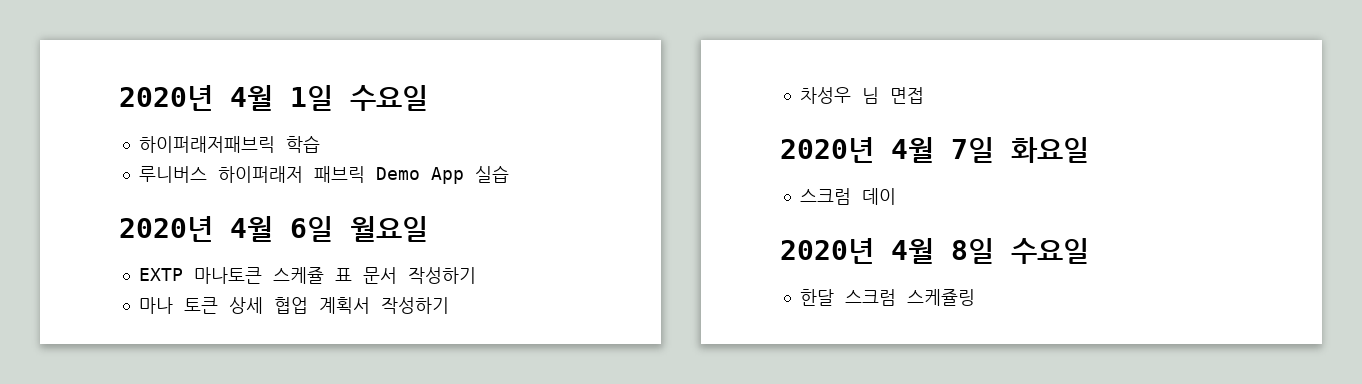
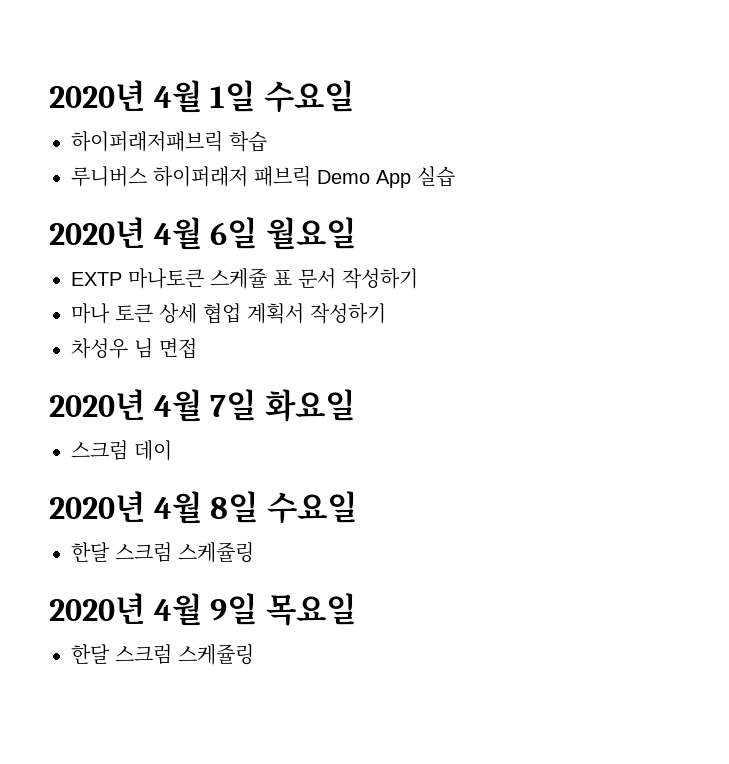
+ 2020년 4월 9일 목요일
+ 한달 스크럼 스케쥴링

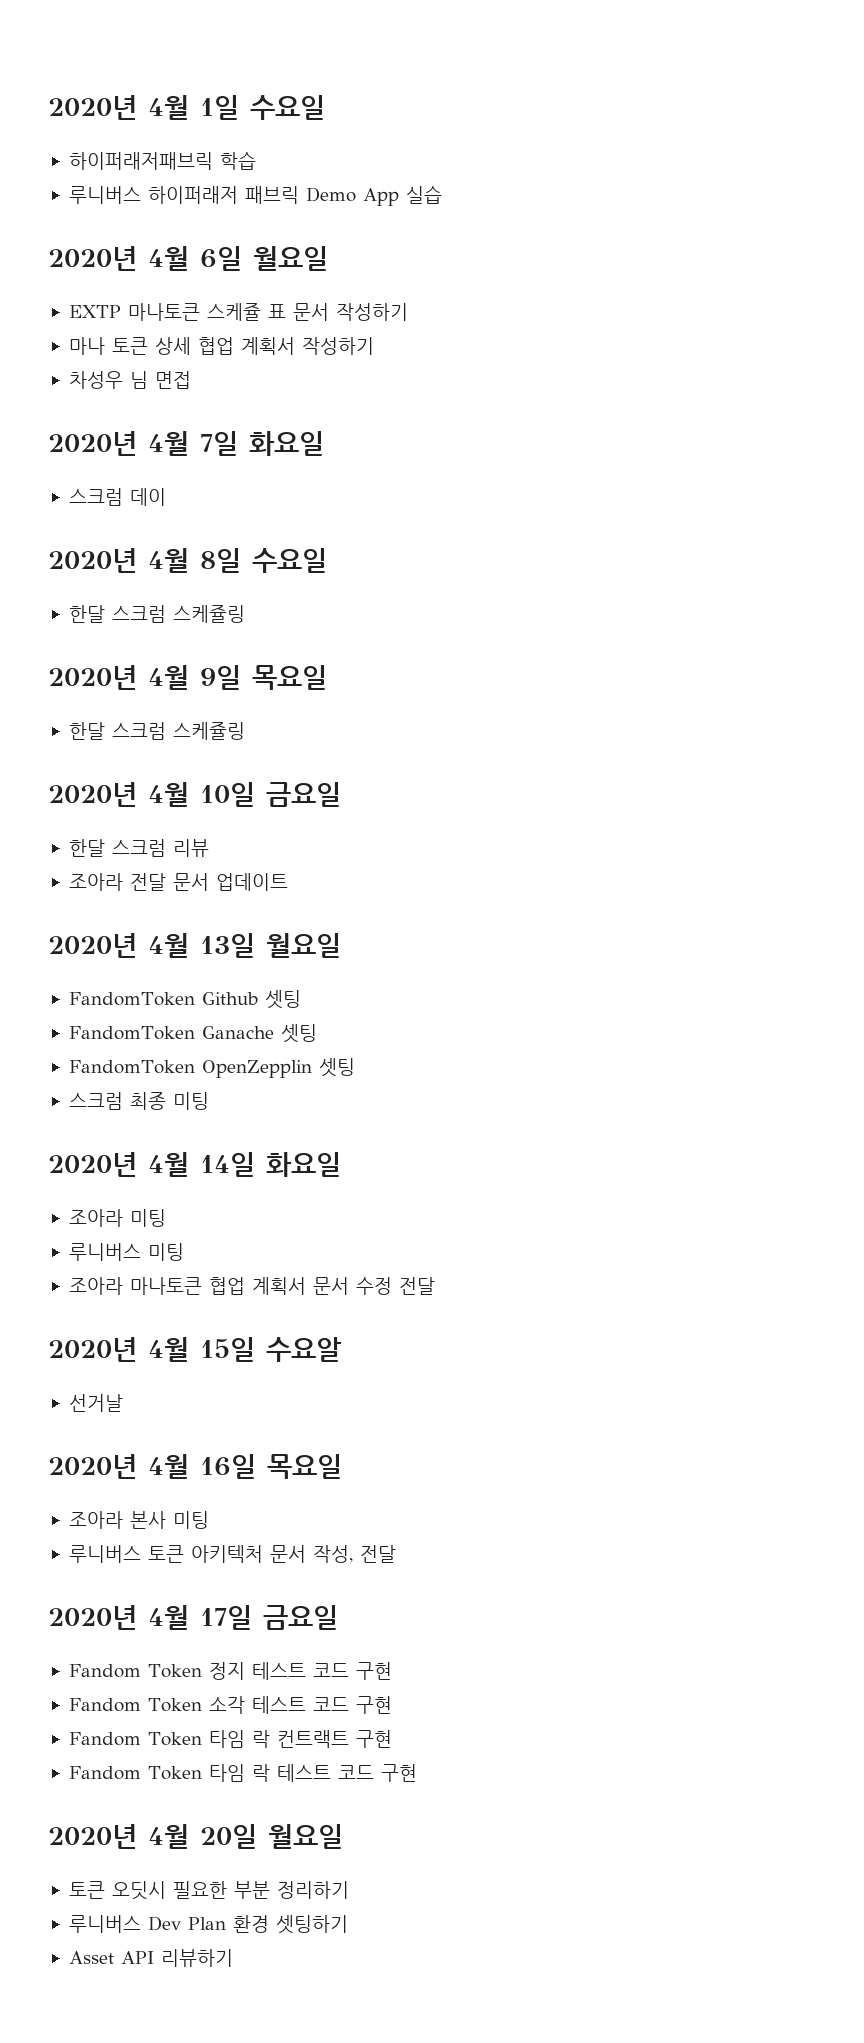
+ 2020년 4월 10일 금요일
+ 한달 스크럼 리뷰
+ 조아라 전달 문서 업데이트
+ 2020년 4월 13일 월요일
+ FandomToken Github 셋팅
+ FandomToken Ganache 셋팅
+ FandomToken OpenZepplin 셋팅
+ 스크럼 최종 미팅
+ 2020년 4월 14일 화요일
+ 조아라 미팅
+ 루니버스 미팅
+ 조아라 마나토큰 협업 계획서 문서 수정 전달
+ 2020년 4월 15일 수요알
+ 선거날
+ 2020년 4월 16일 목요일
+ 조아라 본사 미팅
+ 루니버스 토큰 아키텍처 문서 작성, 전달
+ 2020년 4월 17일 금요일
+ Fandom Token 정지 테스트 코드 구현
+ Fandom Token 소각 테스트 코드 구현
+ Fandom Token 타임 락 컨트랙트 구현
+ Fandom Token 타임 락 테스트 코드 구현
+ 2020년 4월 20일 월요일
+ 토큰 오딧시 필요한 부분 정리하기
+ 루니버스 Dev Plan 환경 셋팅하기
+ Asset API 리뷰하기

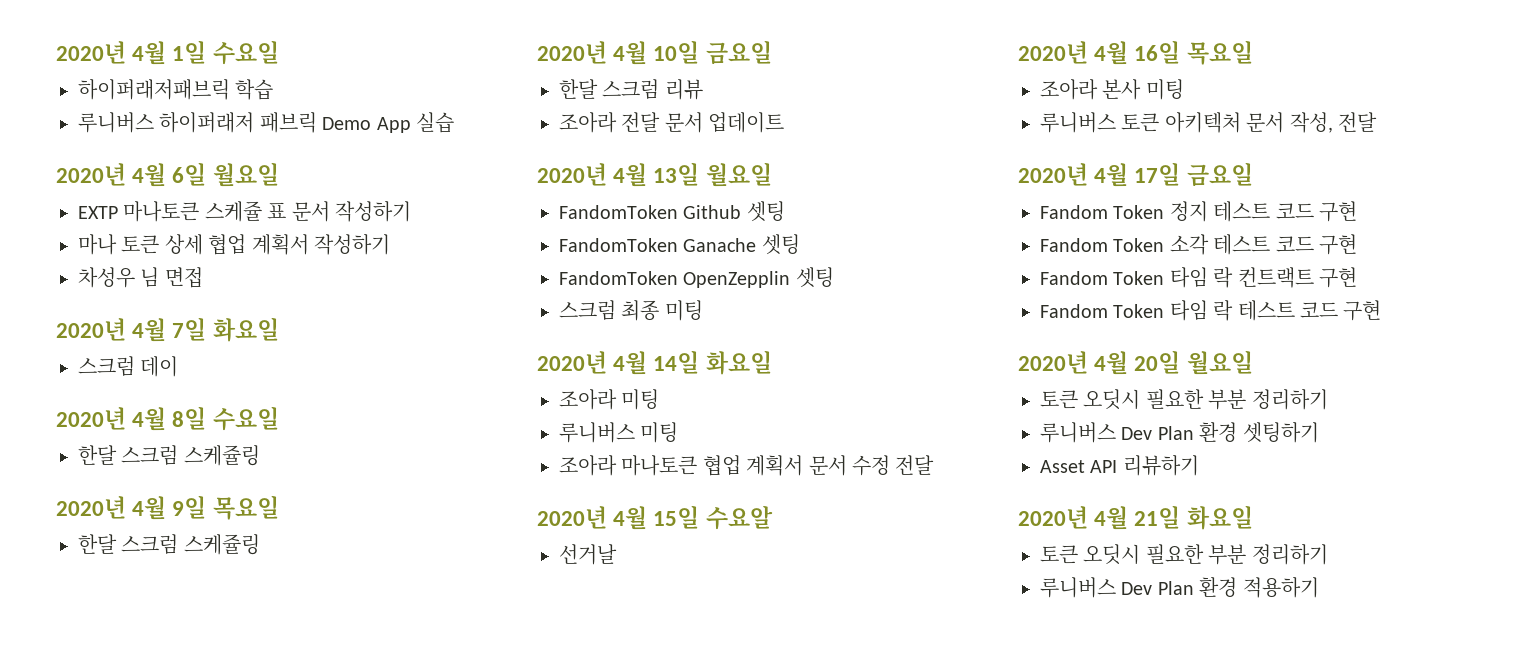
+ 2020년 4월 21일 화요일
+ 토큰 오딧시 필요한 부분 정리하기
+ 루니버스 Dev Plan 환경 적용하기

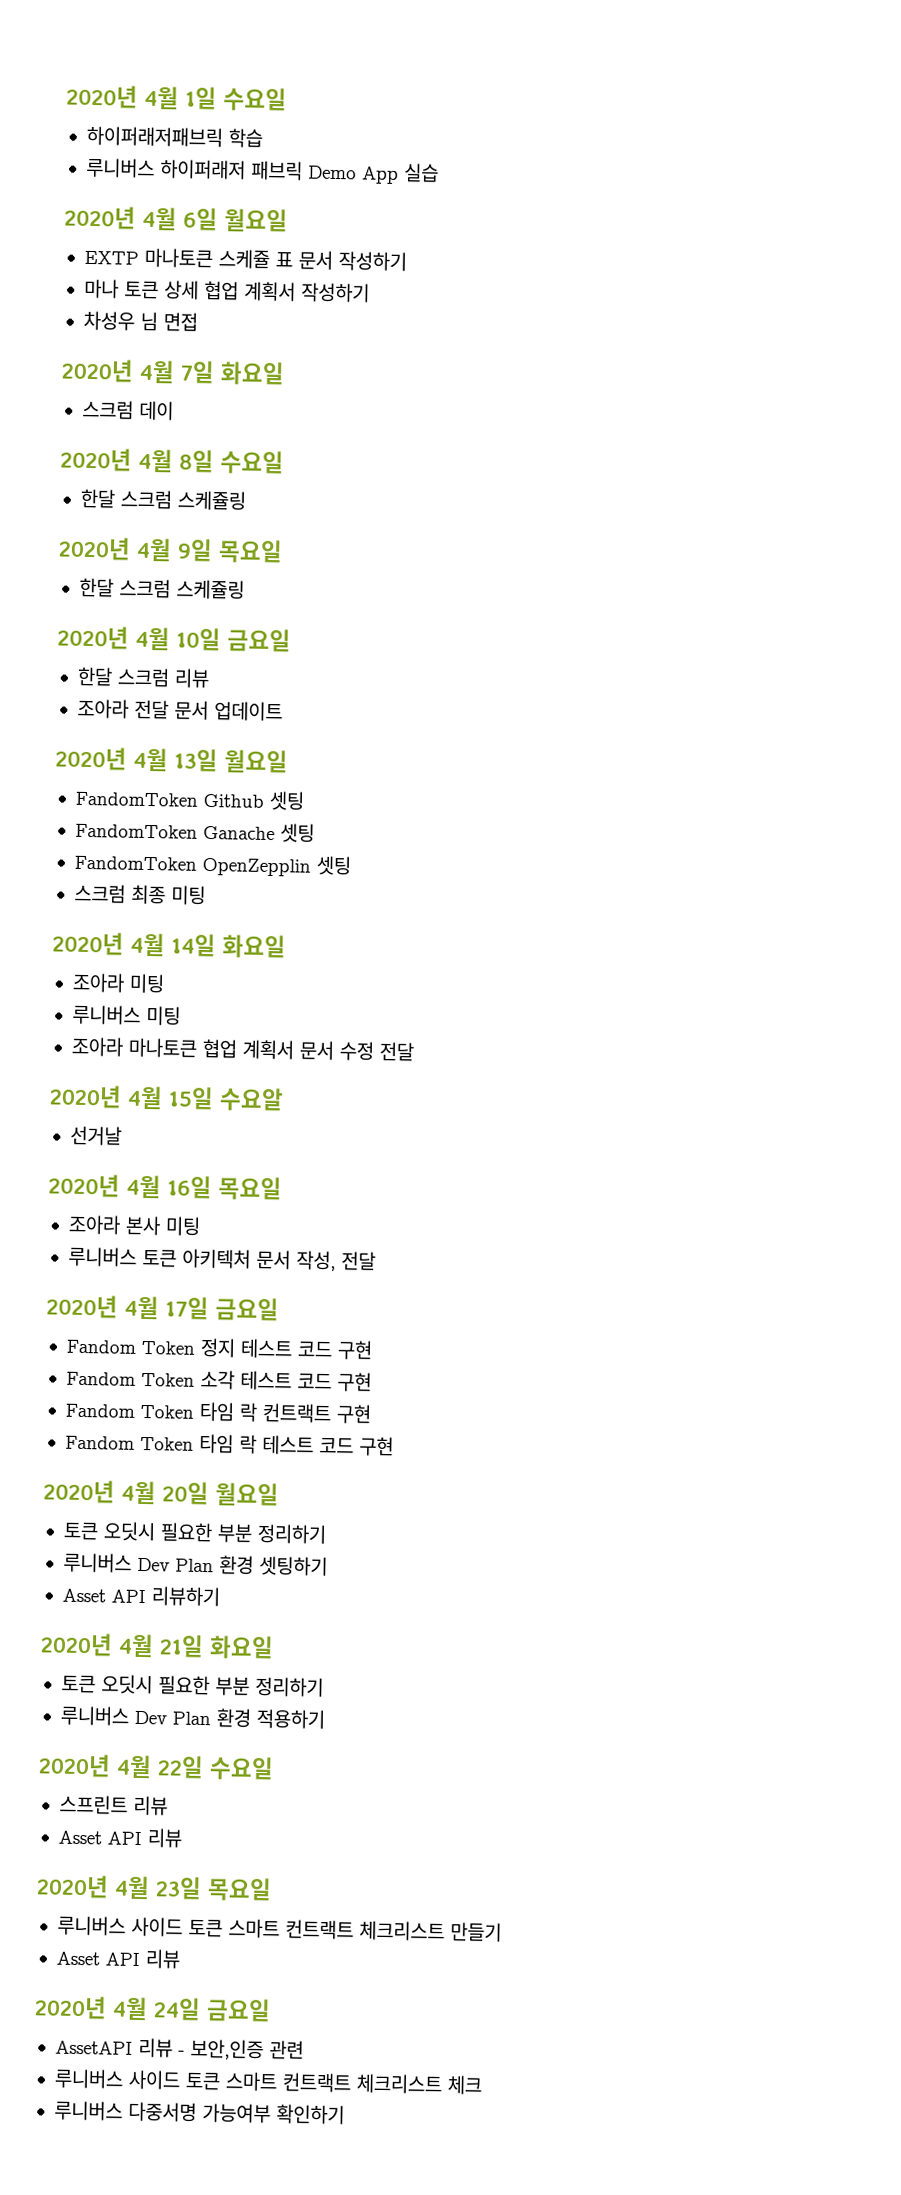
+ 2020년 4월 22일 수요일
+ 스프린트 리뷰
+ Asset API 리뷰
+ 2020년 4월 23일 목요일
+ 루니버스 사이드 토큰 스마트 컨트랙트 체크리스트 만들기
+ Asset API 리뷰
+ 2020년 4월 24일 금요일
+ AssetAPI 리뷰 - 보안,인증 관련
+ 루니버스 사이드 토큰 스마트 컨트랙트 체크리스트 체크
+ 루니버스 다중서명 가능여부 확인하기

